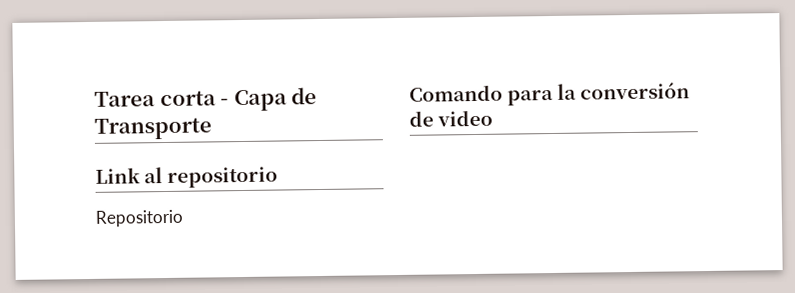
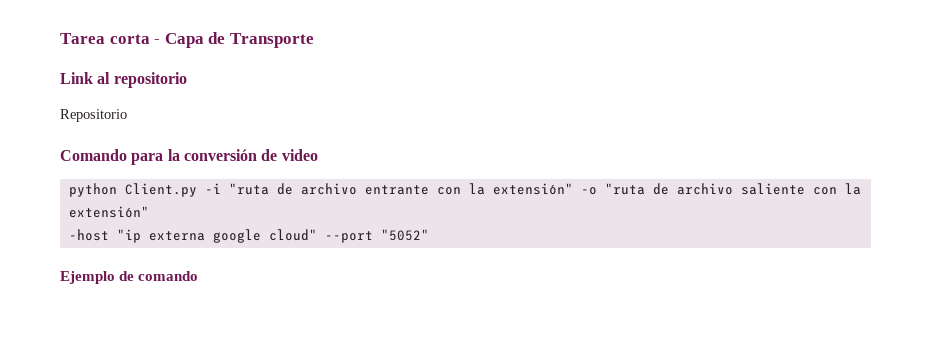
+ python Client.py -i "ruta de archivo entrante con la extensión" -o "ruta de archivo saliente con la extensión"
+ -host "ip externa google cloud" --port "5052"
+ Ejemplo de comando

